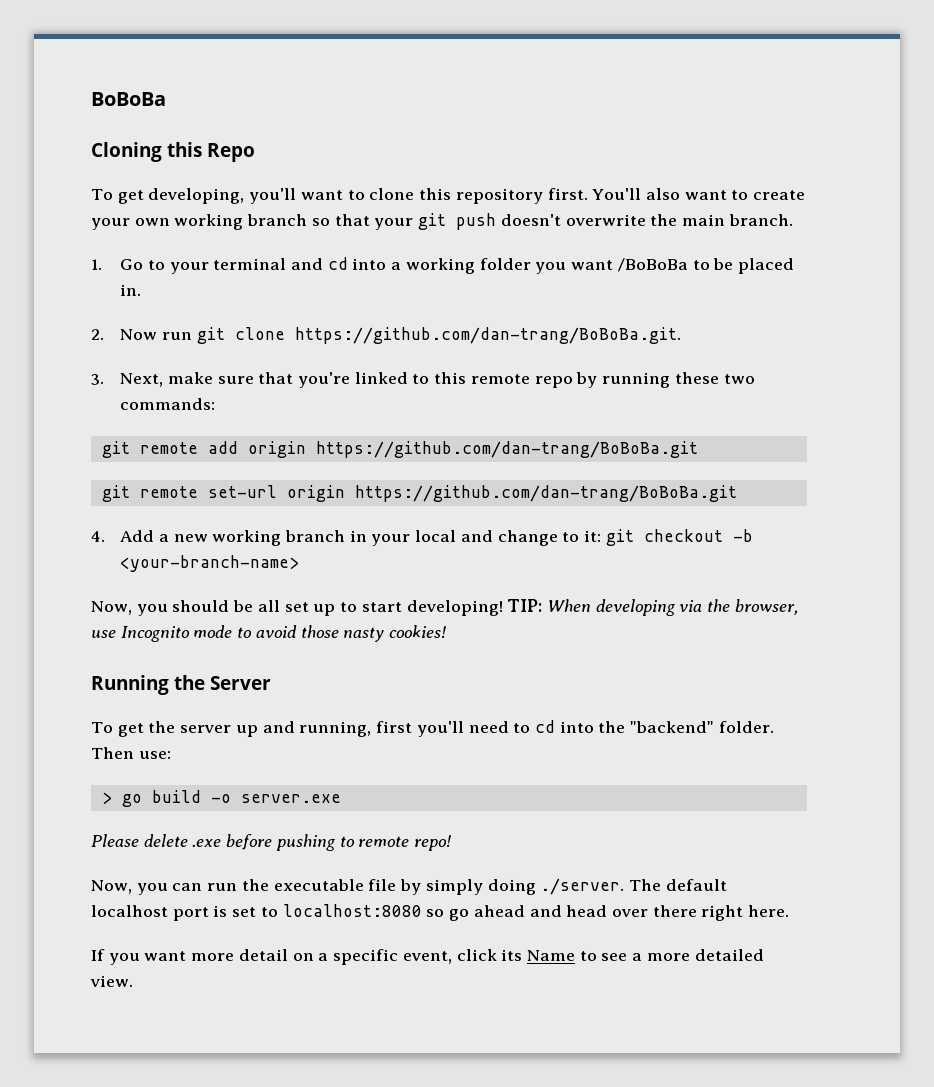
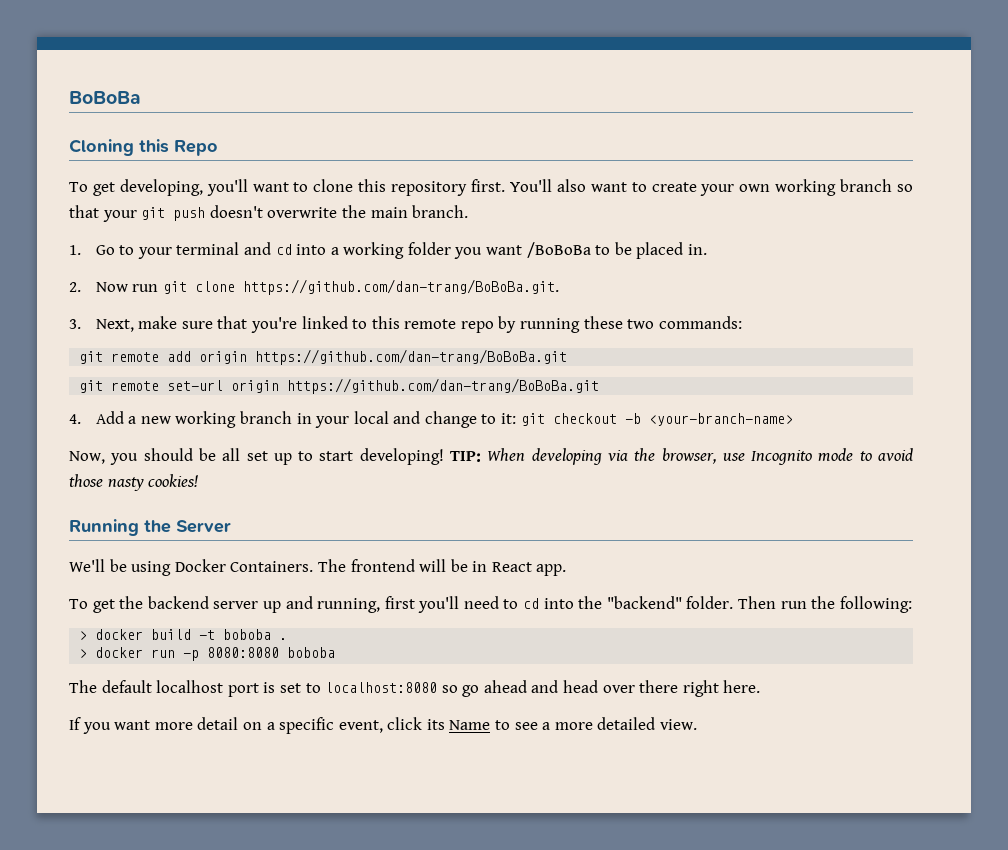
+ We'll be using Docker Containers. The frontend will be in React app.
- To get the server up and running, first you'll need to cd into the "backend" folder.
+ To get the backend server up and running, first you'll need to cd into the "backend" folder.
- Then use:
- > go build -o server.exe
- Please delete .exe before pushing to remote repo!
- Now, you can run the executable file by simply doing ./server. The default localhost port is set to localhost:8080 so go ahead and head over there right here.
+ Then run the following:
+ > docker build -t boboba .
+ > docker run -p 8080:8080 boboba
+ The default localhost port is set to localhost:8080 so go ahead and head over there right here.

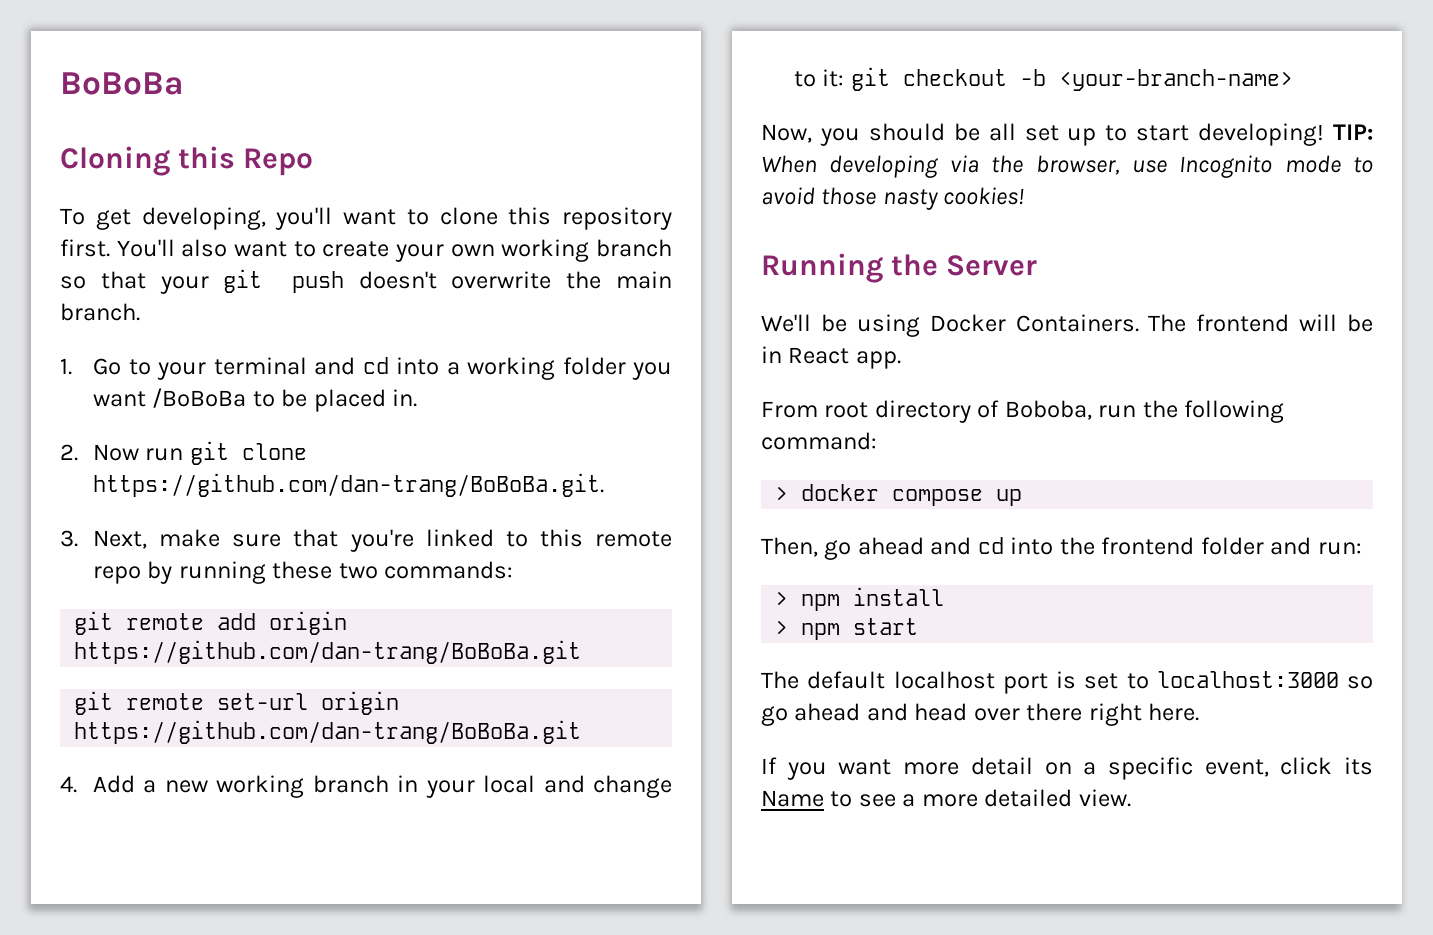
- To get the backend server up and running, first you'll need to cd into the "backend" folder. Then run the following:
- > docker build -t boboba .
- > docker run -p 8080:8080 boboba
+ From root directory of Boboba, run the following command:
+ > docker compose up
+ Then, go ahead and cd into the frontend folder and run:
+ > npm install
+ > npm start
- The default localhost port is set to localhost:8080 so go ahead and head over there right here.
+ The default localhost port is set to localhost:3000 so go ahead and head over there right here.

